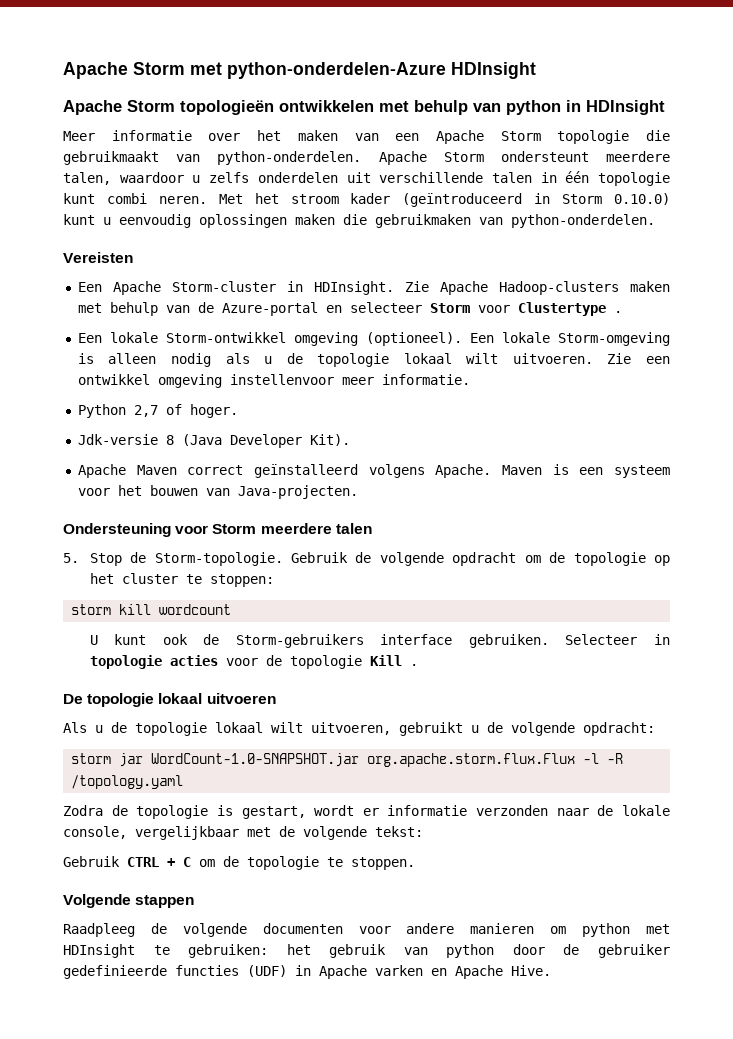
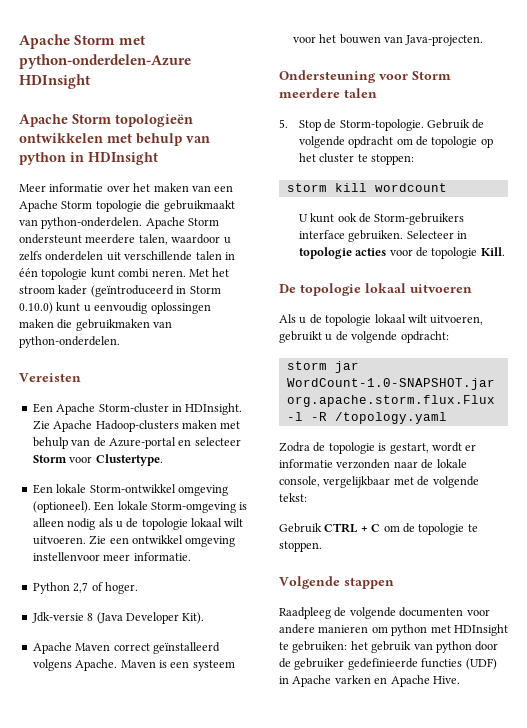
- Zie Apache Hadoop-clusters maken met behulp van de Azure-portal en selecteer Storm voor Clustertype .
+ Zie Apache Hadoop-clusters maken met behulp van de Azure-portal en selecteer Storm voor Clustertype.
- Selecteer in topologie acties voor de topologie Kill .
+ Selecteer in topologie acties voor de topologie Kill.

